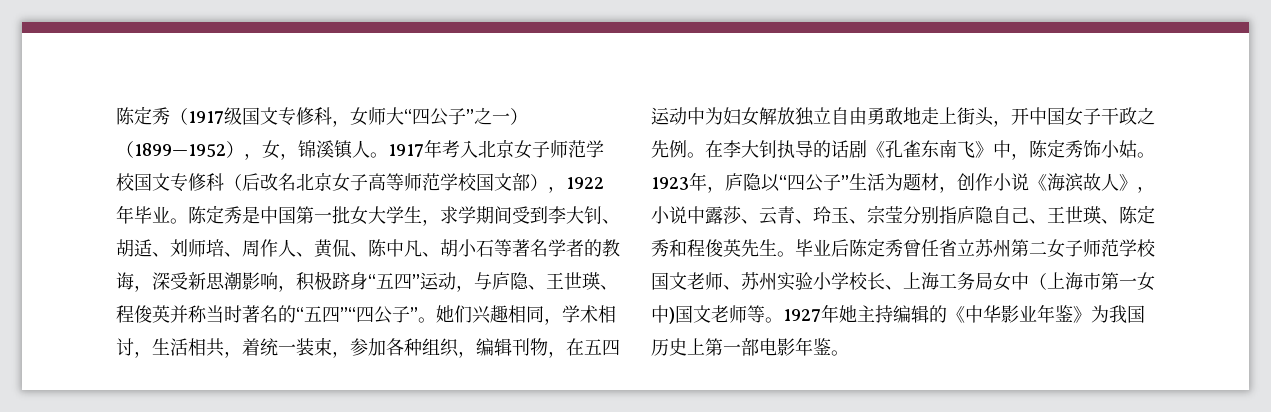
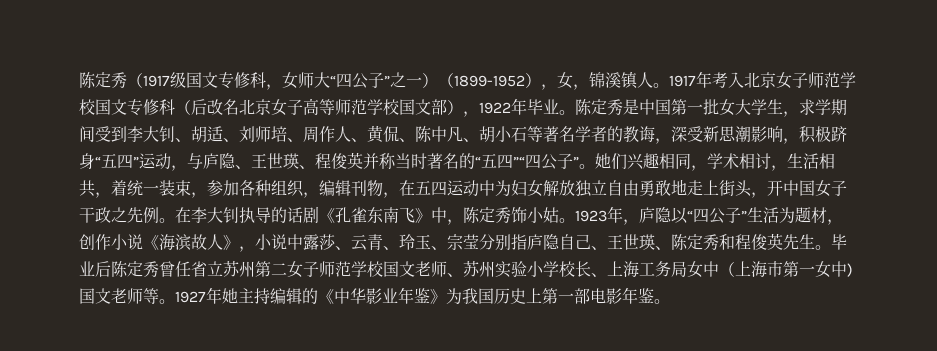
- 陈定秀（1917级国文专修科，女师大“四公子”之一）（1899—1952），女，锦溪镇人。
+ 陈定秀（1917级国文专修科，女师大“四公子”之一）（1899-1952），女，锦溪镇人。

